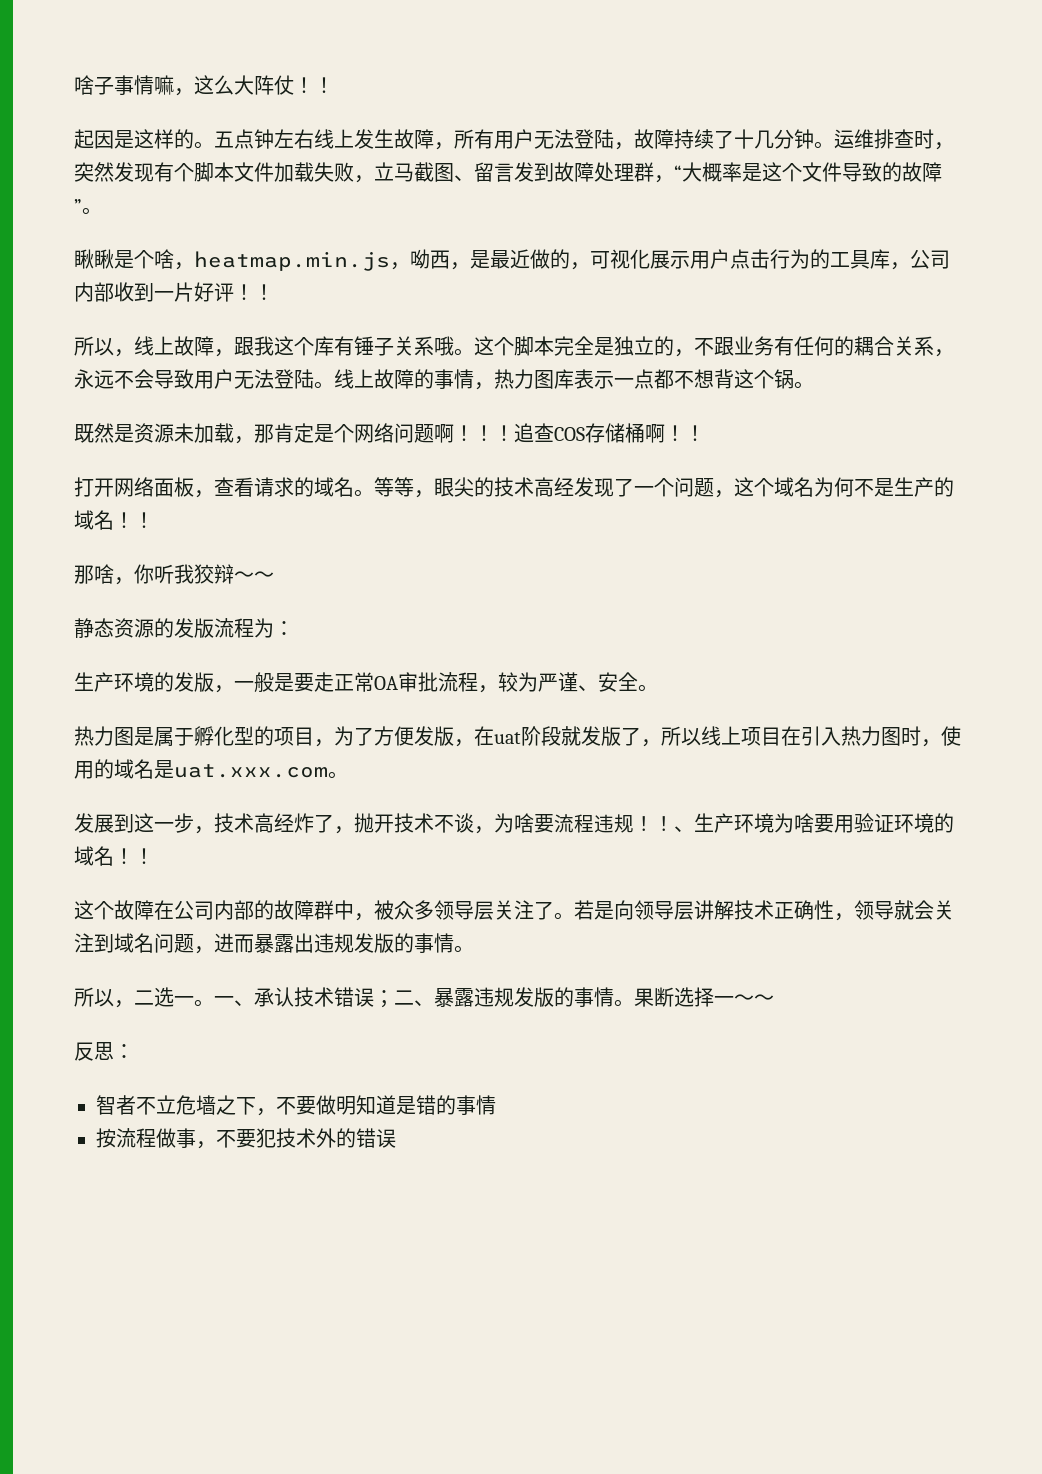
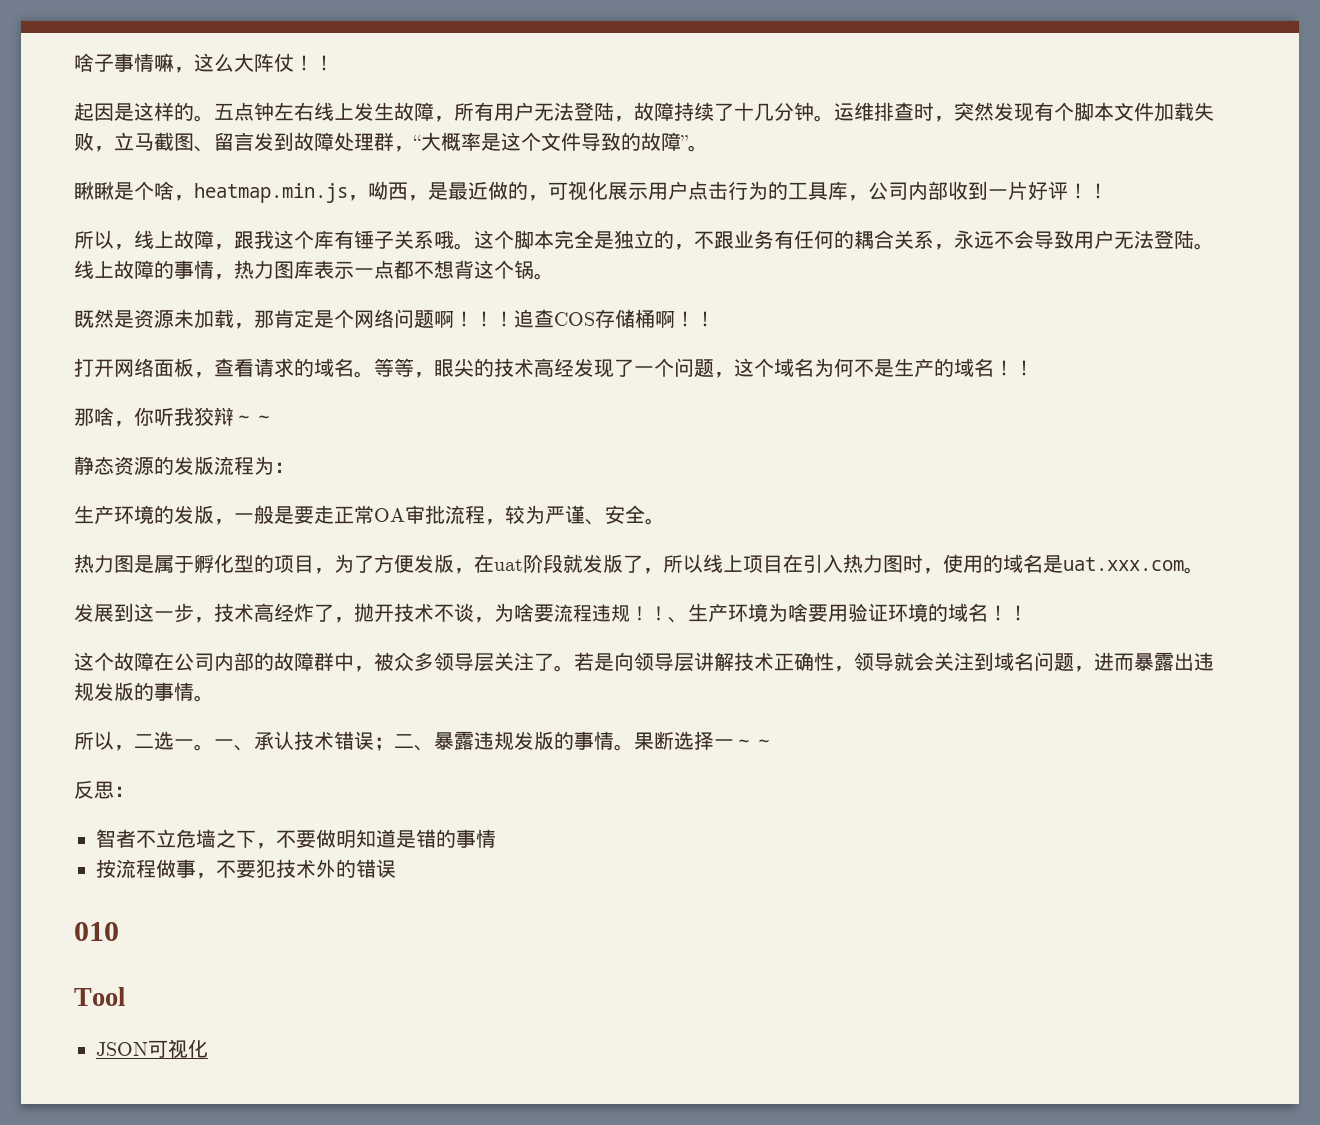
+ 010
+ Tool
+ JSON可视化

